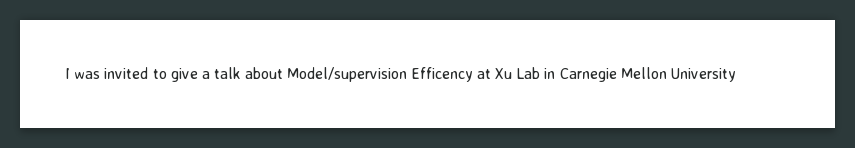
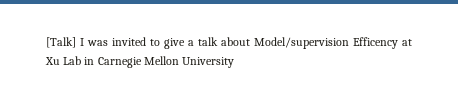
- I was invited to give a talk about Model/supervision Efficency at Xu Lab in Carnegie Mellon University
+ [Talk] I was invited to give a talk about Model/supervision Efficency at Xu Lab in Carnegie Mellon University

